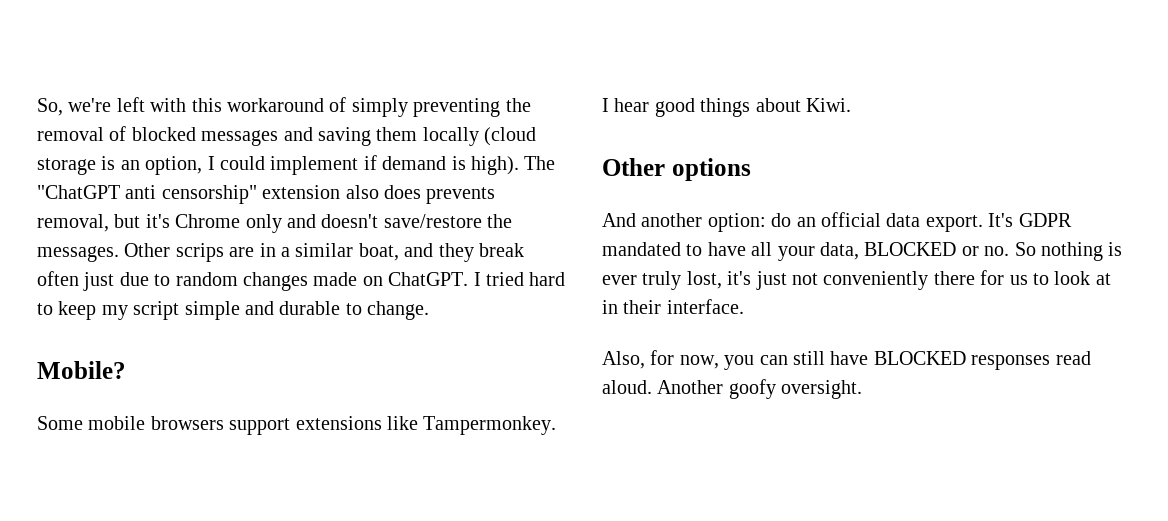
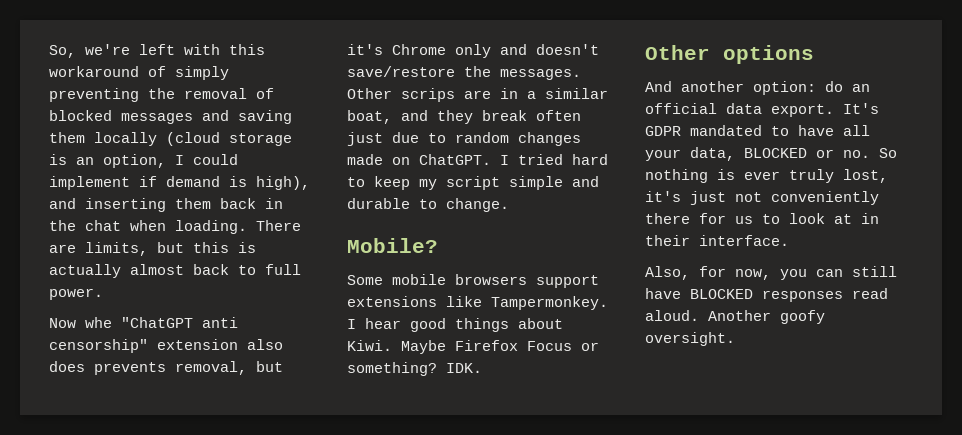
- So, we're left with this workaround of simply preventing the removal of blocked messages and saving them locally (cloud storage is an option, I could implement if demand is high). The "ChatGPT anti censorship" extension also does prevents removal, but it's Chrome only and doesn't save/restore the messages.
+ So, we're left with this workaround of simply preventing the removal of blocked messages and saving them locally (cloud storage is an option, I could implement if demand is high), and inserting them back in the chat when loading. There are limits, but this is actually almost back to full power.
+ Now whe "ChatGPT anti censorship" extension also does prevents removal, but it's Chrome only and doesn't save/restore the messages.
+ Maybe Firefox Focus or something? IDK.

